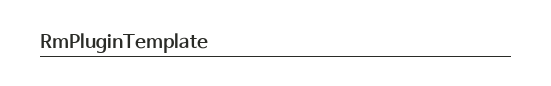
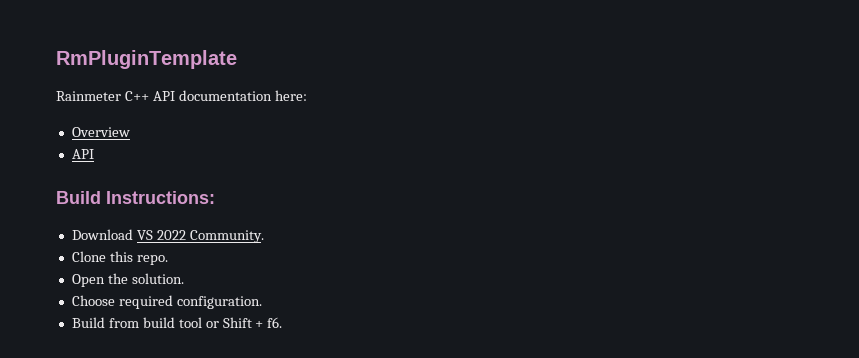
+ Rainmeter C++ API documentation here:
+ Overview
+ API
+ Build Instructions:
+ Download VS 2022 Community.
+ Clone this repo.
+ Open the solution.
+ Choose required configuration.
+ Build from build tool or Shift + f6.

